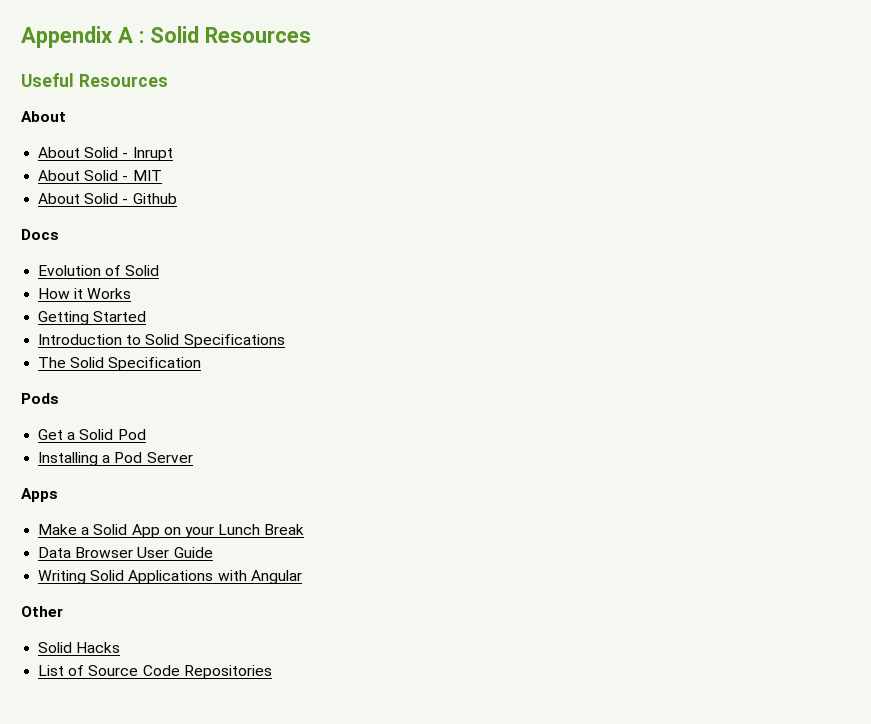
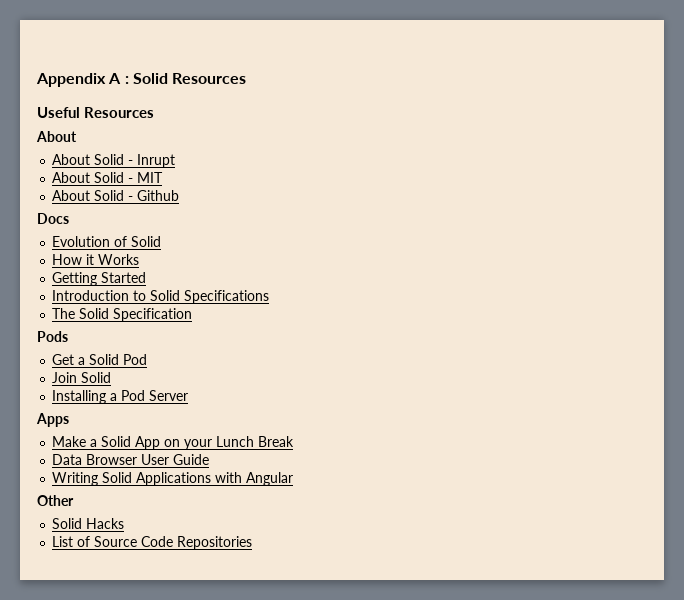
+ Join Solid

